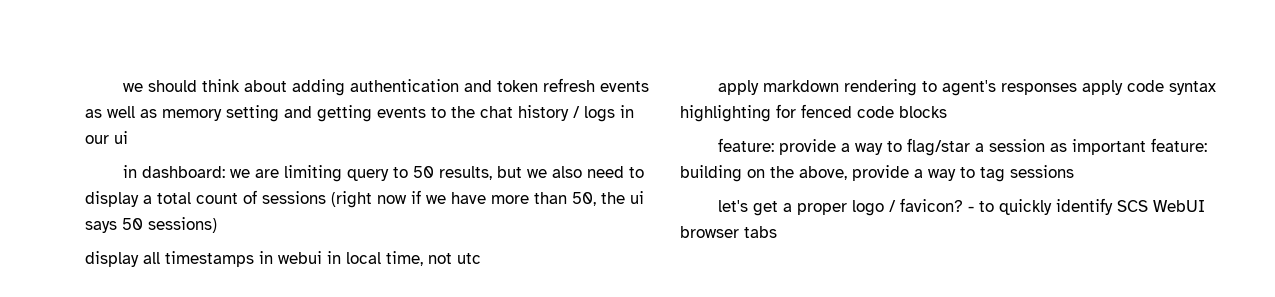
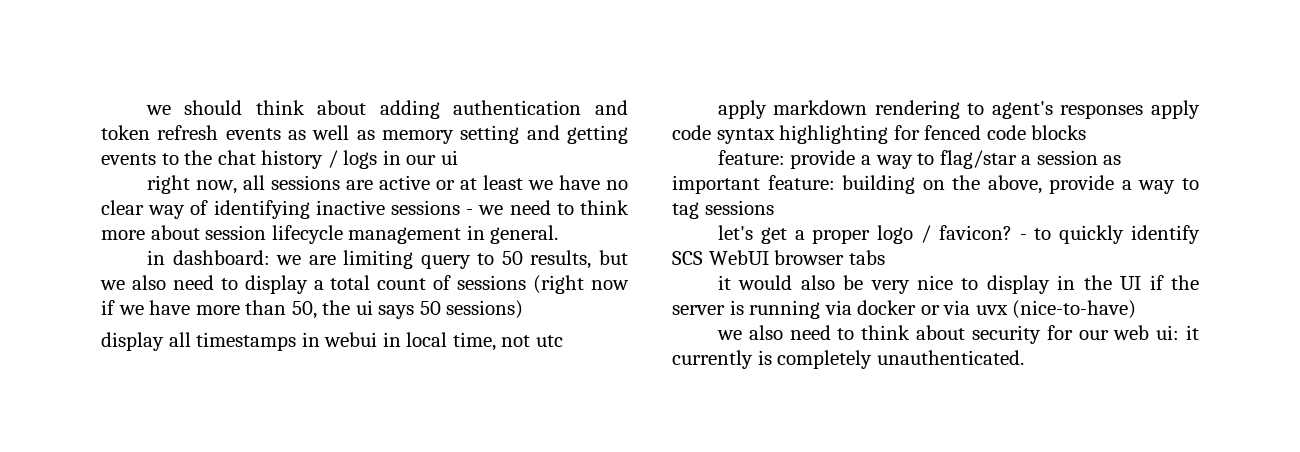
+ right now, all sessions are active or at least we have no clear way of identifying inactive sessions - we need to think more about session lifecycle management in general.
+ it would also be very nice to display in the UI if the server is running via docker or via uvx (nice-to-have)
+ we also need to think about security for our web ui: it currently is completely unauthenticated.

